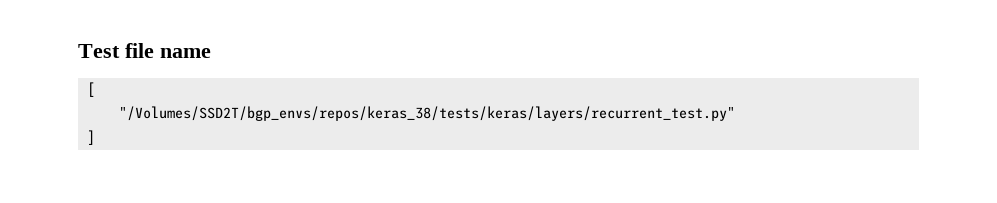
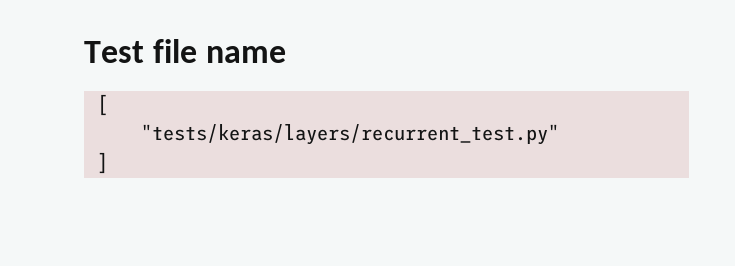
- "/Volumes/SSD2T/bgp_envs/repos/keras_38/tests/keras/layers/recurrent_test.py"
+ "tests/keras/layers/recurrent_test.py"

